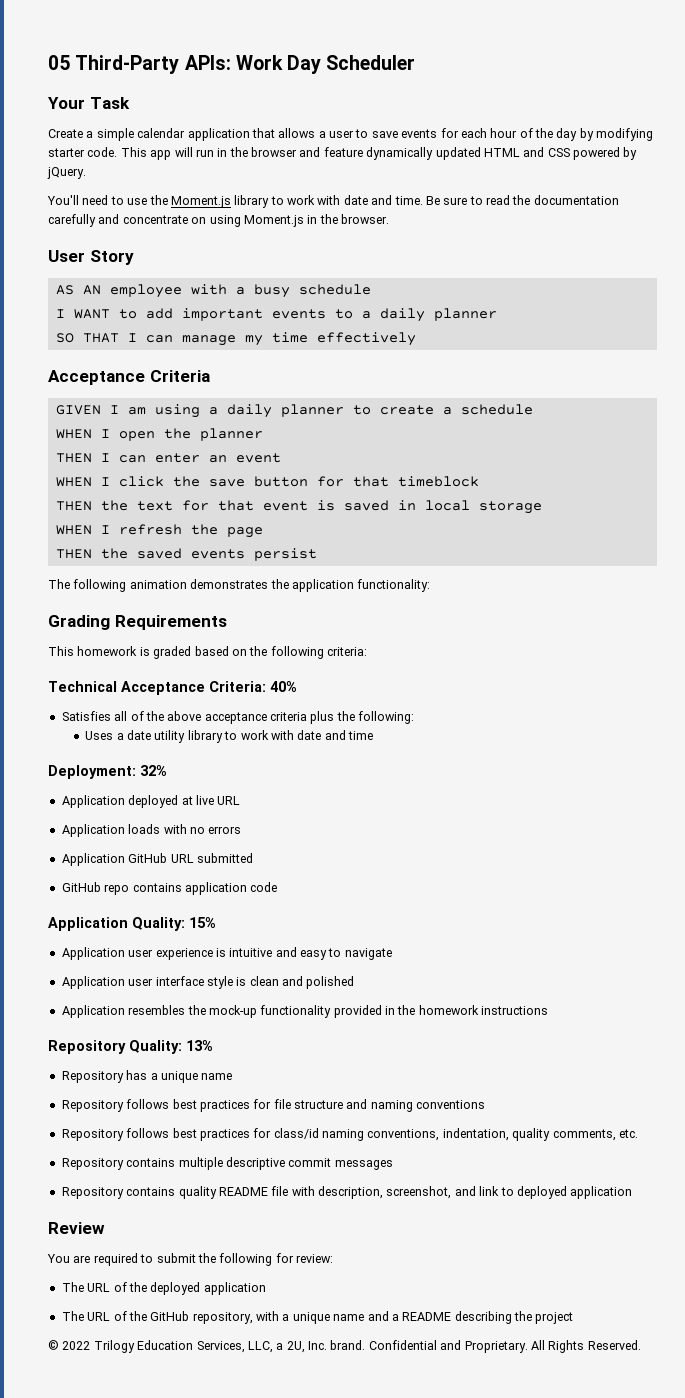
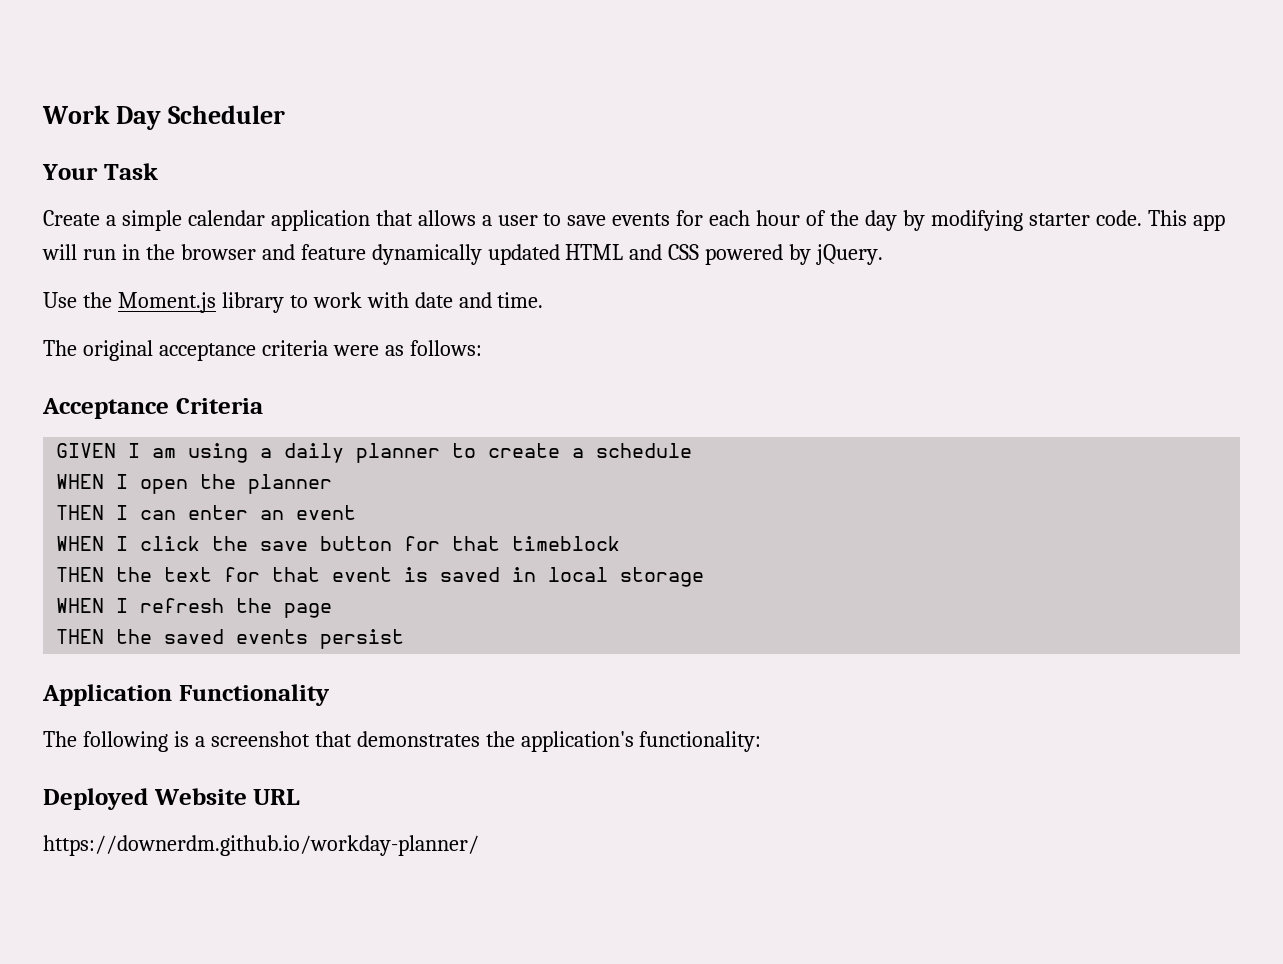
- 05 Third-Party APIs: Work Day Scheduler
+ Work Day Scheduler
- You'll need to use the Moment.js library to work with date and time. Be sure to read the documentation carefully and concentrate on using Moment.js in the browser.
- User Story
- AS AN employee with a busy schedule
- I WANT to add important events to a daily planner
- SO THAT I can manage my time effectively
+ Use the Moment.js library to work with date and time.
+ The original acceptance criteria were as follows:
+ Application Functionality
- The following animation demonstrates the application functionality:
+ The following is a screenshot that demonstrates the application's functionality:
- Grading Requirements
- This homework is graded based on the following criteria:
- Technical Acceptance Criteria: 40%
- Satisfies all of the above acceptance criteria plus the following:
- Uses a date utility library to work with date and time
- Deployment: 32%
- Application deployed at live URL
- Application loads with no errors
- Application GitHub URL submitted
- GitHub repo contains application code
- Application Quality: 15%
- Application user experience is intuitive and easy to navigate
- Application user interface style is clean and polished
- Application resembles the mock-up functionality provided in the homework instructions
- Repository Quality: 13%
- Repository has a unique name
- Repository follows best practices for file structure and naming conventions
- Repository follows best practices for class/id naming conventions, indentation, quality comments, etc.
- Repository contains multiple descriptive commit messages
- Repository contains quality README file with description, screenshot, and link to deployed application
- Review
- You are required to submit the following for review:
- The URL of the deployed application
- The URL of the GitHub repository, with a unique name and a README describing the project
- © 2022 Trilogy Education Services, LLC, a 2U, Inc. brand. Confidential and Proprietary. All Rights Reserved.
+ Deployed Website URL
+ https://downerdm.github.io/workday-planner/

